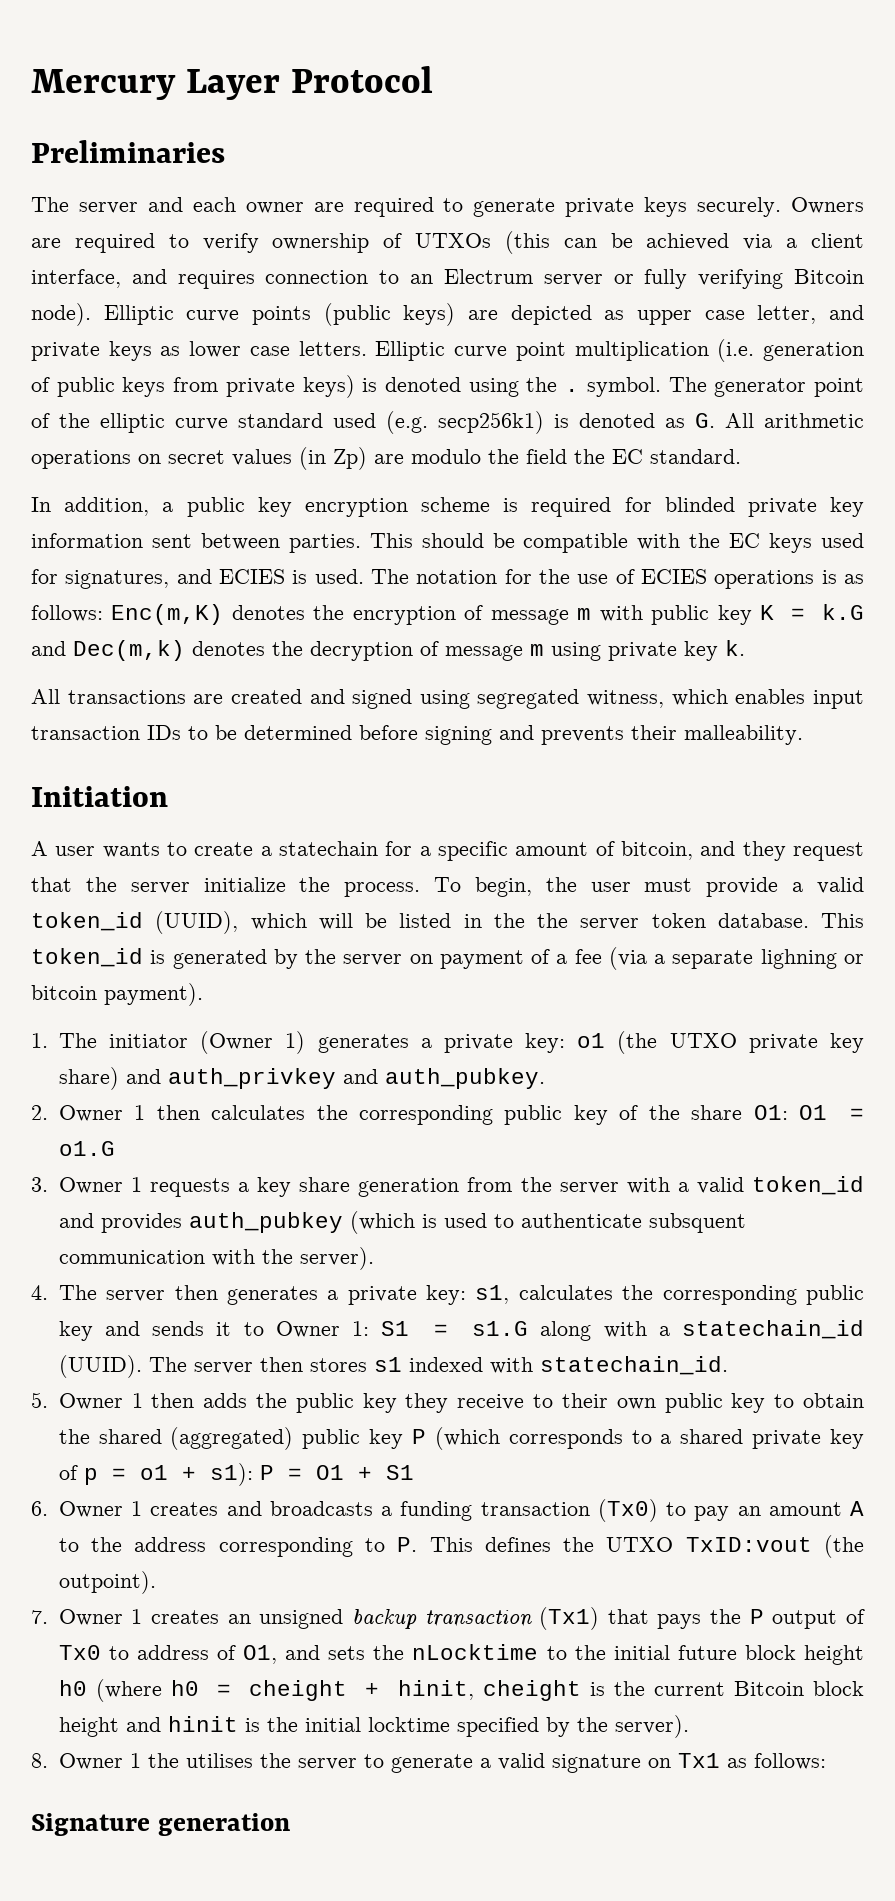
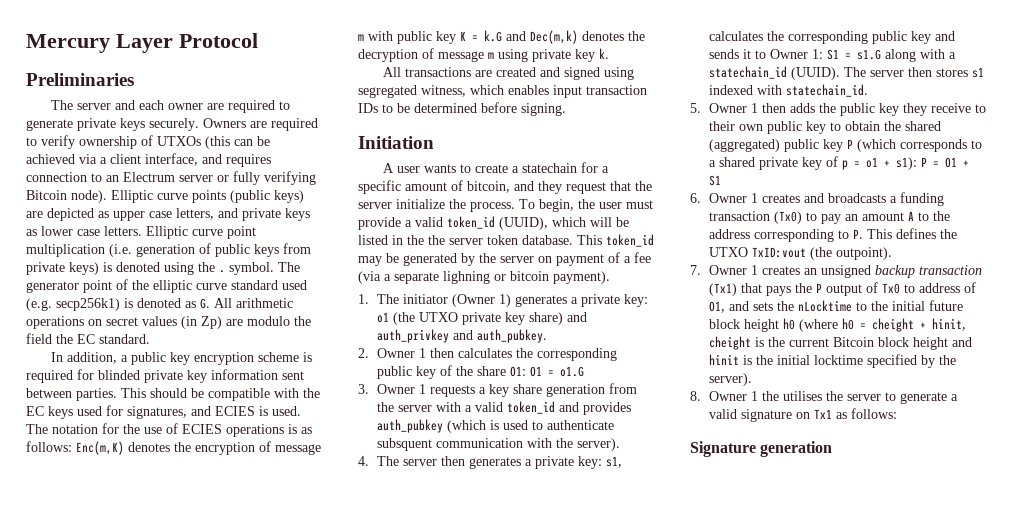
- Elliptic curve points (public keys) are depicted as upper case letter, and private keys as lower case letters.
+ Elliptic curve points (public keys) are depicted as upper case letters, and private keys as lower case letters.
- All transactions are created and signed using segregated witness, which enables input transaction IDs to be determined before signing and prevents their malleability.
+ All transactions are created and signed using segregated witness, which enables input transaction IDs to be determined before signing.
- This token_id is generated by the server on payment of a fee (via a separate lighning or bitcoin payment).
+ This token_id may be generated by the server on payment of a fee (via a separate lighning or bitcoin payment).

